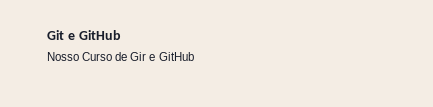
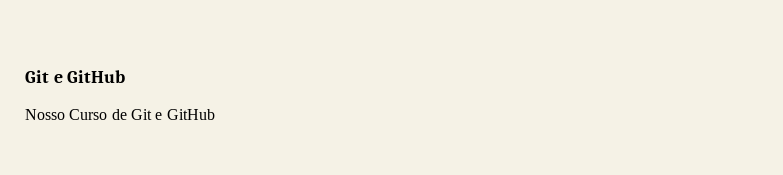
- Nosso Curso de Gir e GitHub
+ Nosso Curso de Git e GitHub

